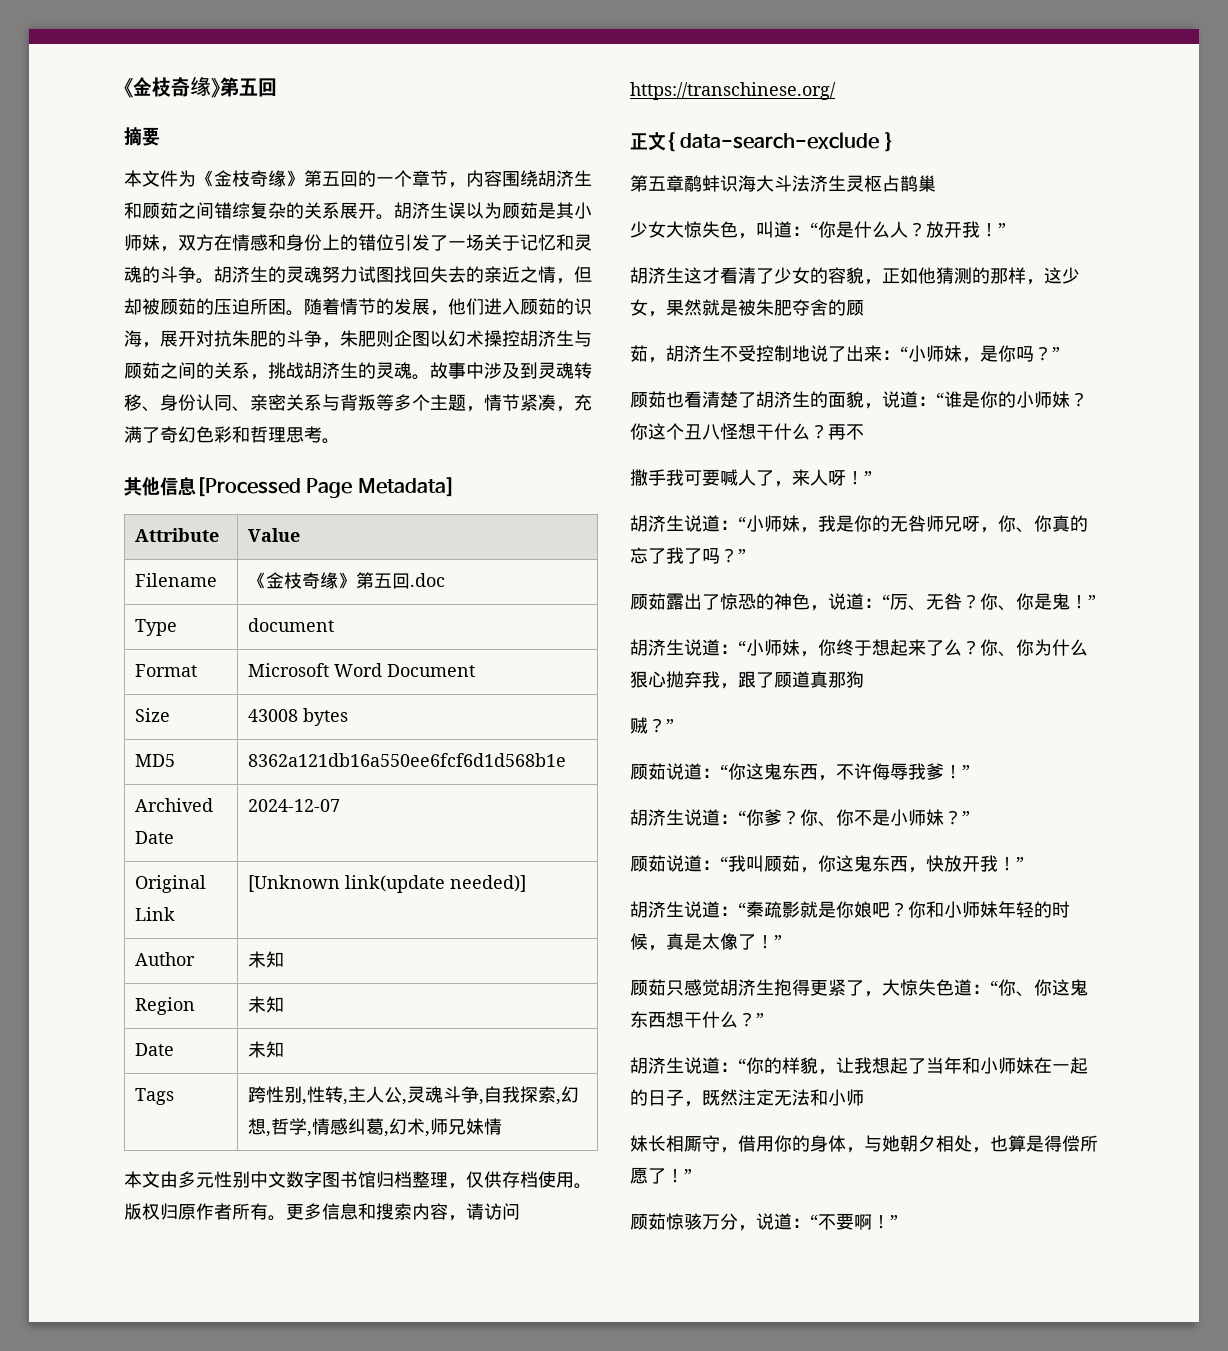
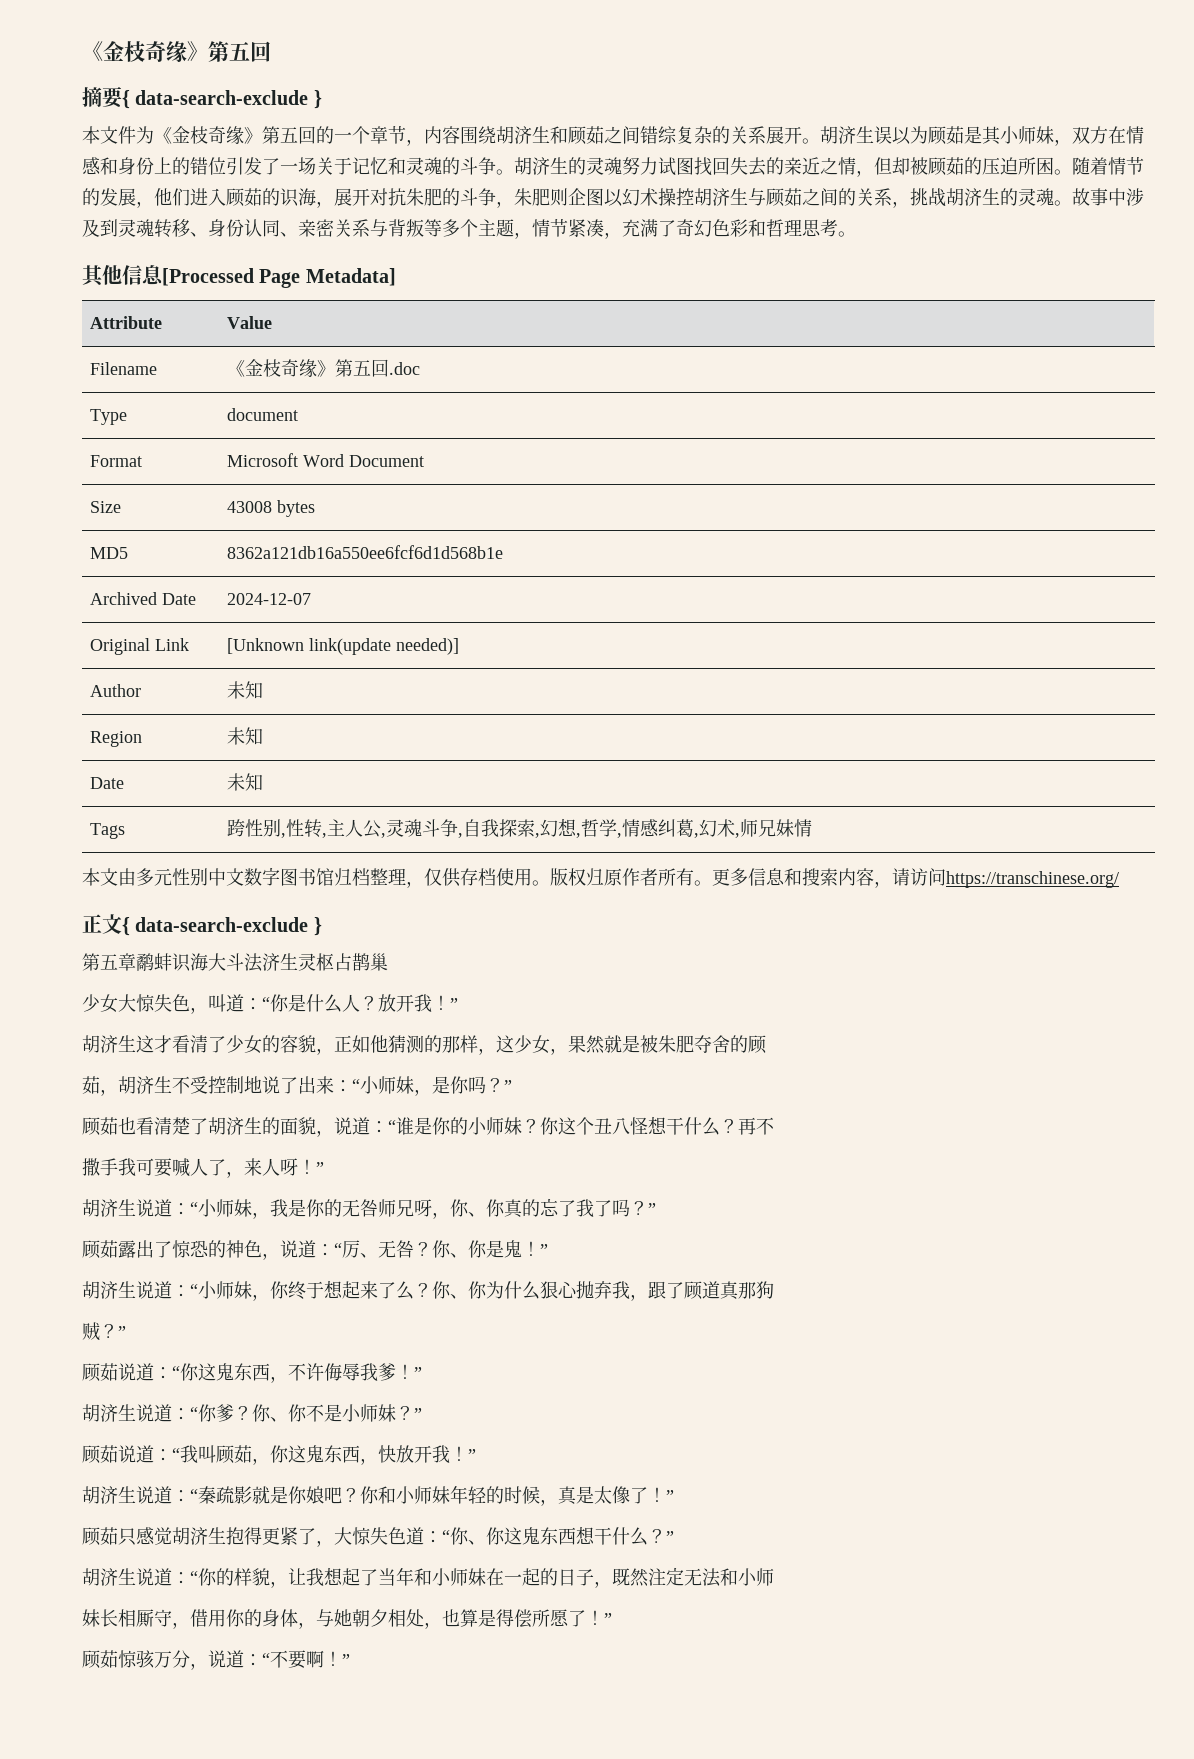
- 摘要
+ 摘要{ data-search-exclude }

